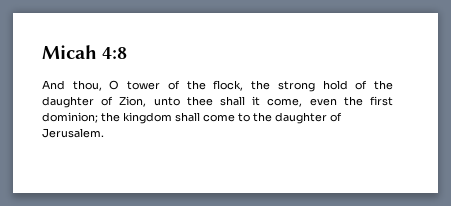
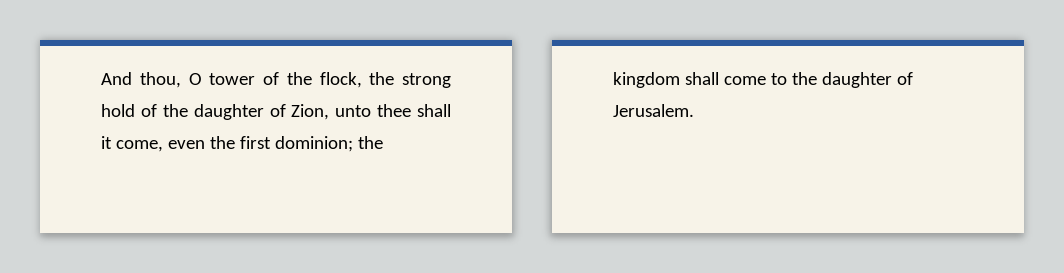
- Micah 4:8

